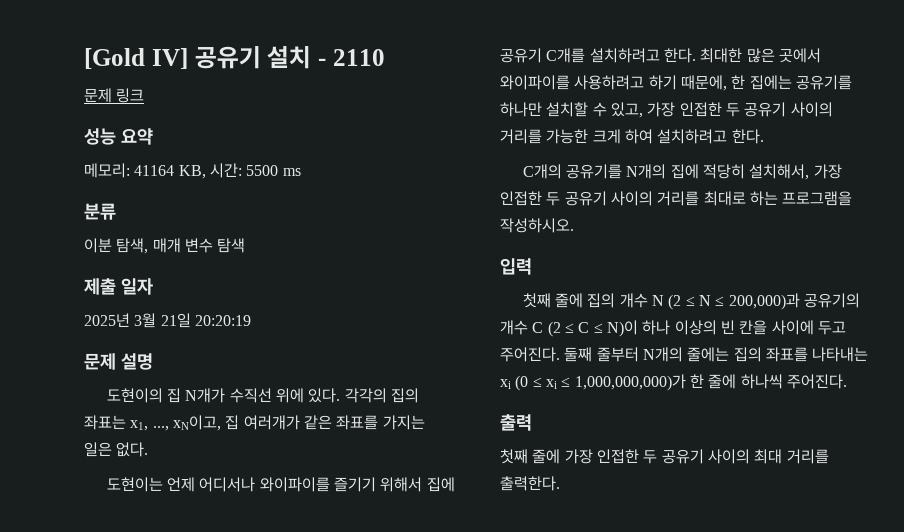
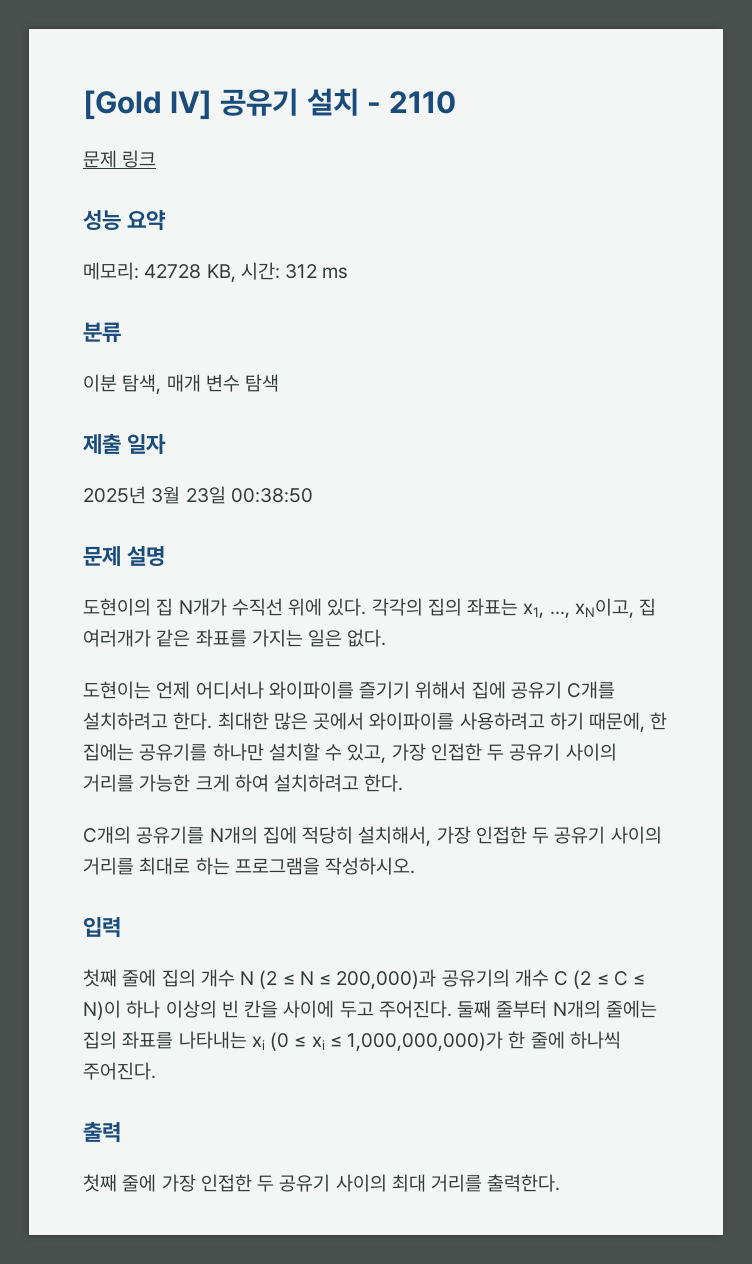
- 메모리: 41164 KB, 시간: 5500 ms
+ 메모리: 42728 KB, 시간: 312 ms
- 2025년 3월 21일 20:20:19
+ 2025년 3월 23일 00:38:50

